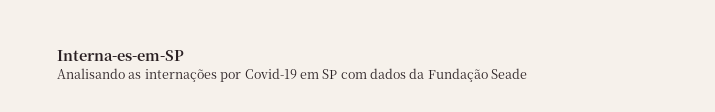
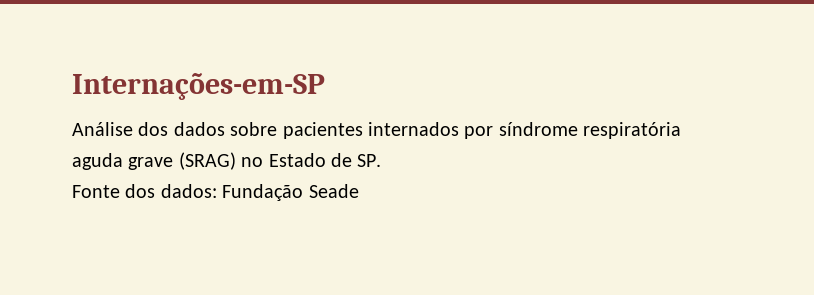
- Interna-es-em-SP
- Analisando as internações por Covid-19 em SP com dados da Fundação Seade
+ Internações-em-SP
+ Análise dos dados sobre pacientes internados por síndrome respiratória aguda grave (SRAG) no Estado de SP.
+ Fonte dos dados: Fundação Seade

